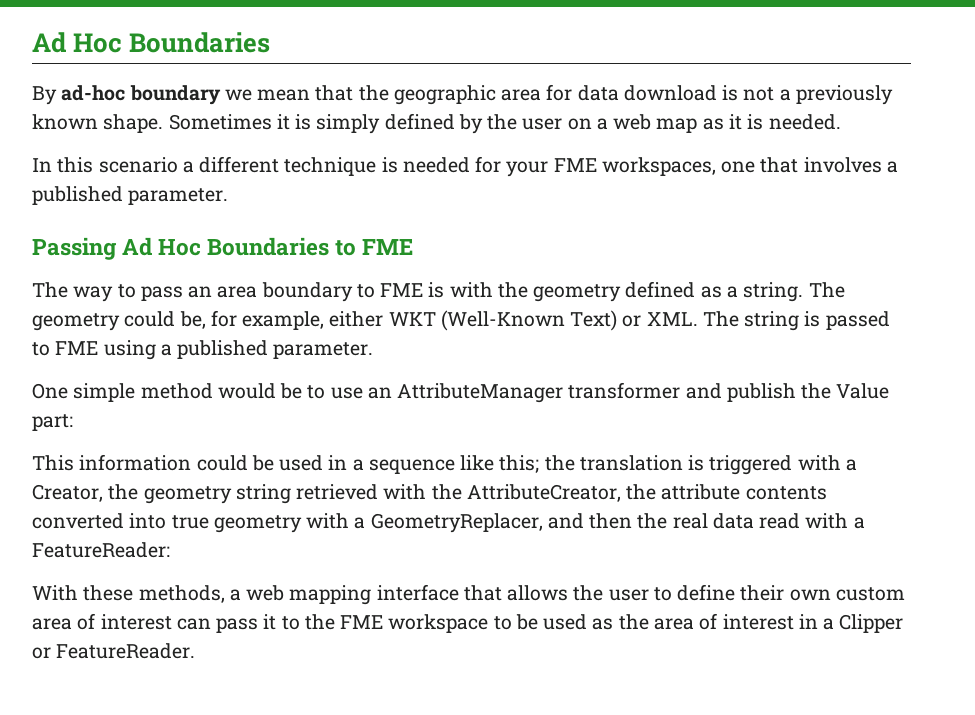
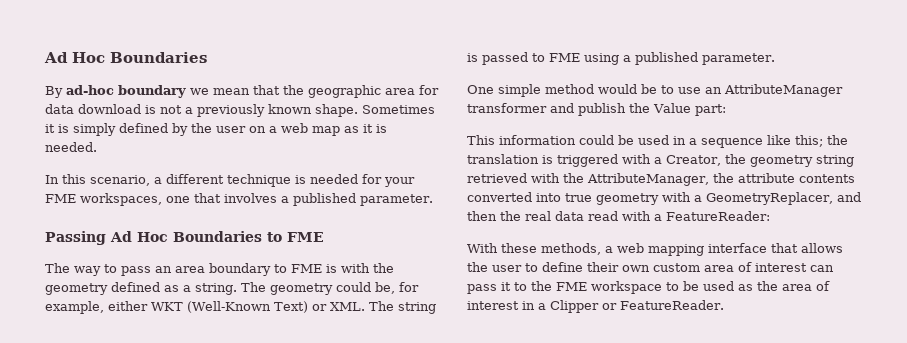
- In this scenario a different technique is needed for your FME workspaces, one that involves a published parameter.
+ In this scenario, a different technique is needed for your FME workspaces, one that involves a published parameter.
- This information could be used in a sequence like this; the translation is triggered with a Creator, the geometry string retrieved with the AttributeCreator, the attribute contents converted into true geometry with a GeometryReplacer, and then the real data read with a FeatureReader:
+ This information could be used in a sequence like this; the translation is triggered with a Creator, the geometry string retrieved with the AttributeManager, the attribute contents converted into true geometry with a GeometryReplacer, and then the real data read with a FeatureReader:

